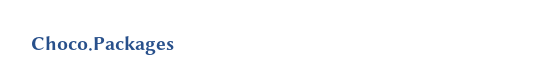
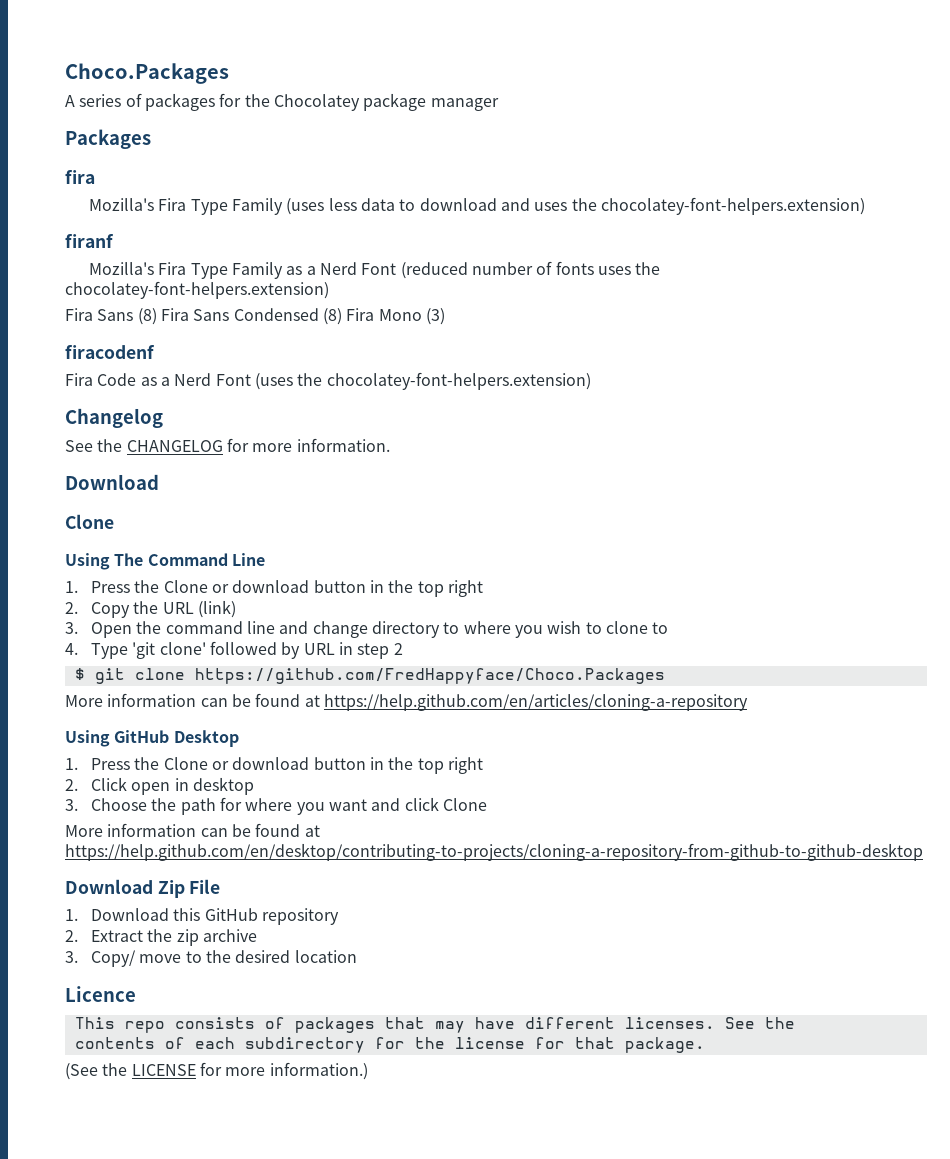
+ A series of packages for the Chocolatey package manager
+ Packages
+ fira
+ Mozilla's Fira Type Family (uses less data to download and uses the chocolatey-font-helpers.extension)
+ firanf
+ Mozilla's Fira Type Family as a Nerd Font (reduced number of fonts uses the chocolatey-font-helpers.extension)
+ Fira Sans (8) Fira Sans Condensed (8) Fira Mono (3)
+ firacodenf
+ Fira Code as a Nerd Font (uses the chocolatey-font-helpers.extension)
+ Changelog
+ See the CHANGELOG for more information.
+ Download
+ Clone
+ Using The Command Line
+ 1. Press the Clone or download button in the top right
+ 2. Copy the URL (link)
+ 3. Open the command line and change directory to where you wish to clone to
+ 4. Type 'git clone' followed by URL in step 2
+ $ git clone https://github.com/FredHappyface/Choco.Packages
+ More information can be found at https://help.github.com/en/articles/cloning-a-repository
+ Using GitHub Desktop
+ 1. Press the Clone or download button in the top right
+ 2. Click open in desktop
+ 3. Choose the path for where you want and click Clone
+ More information can be found at https://help.github.com/en/desktop/contributing-to-projects/cloning-a-repository-from-github-to-github-desktop
+ Download Zip File
+ 1. Download this GitHub repository
+ 2. Extract the zip archive
+ 3. Copy/ move to the desired location
+ Licence
+ This repo consists of packages that may have different licenses. See the
+ contents of each subdirectory for the license for that package.
+ (See the LICENSE for more information.)

